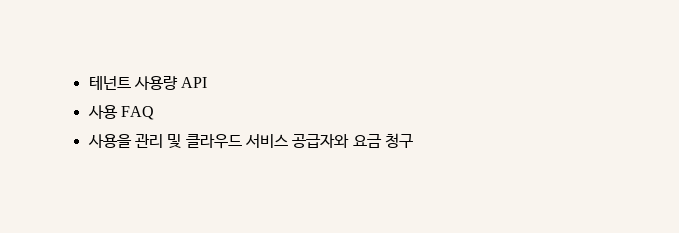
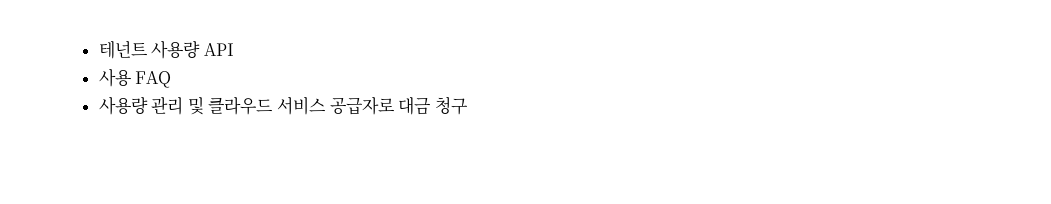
- 사용을 관리 및 클라우드 서비스 공급자와 요금 청구
+ 사용량 관리 및 클라우드 서비스 공급자로 대금 청구

